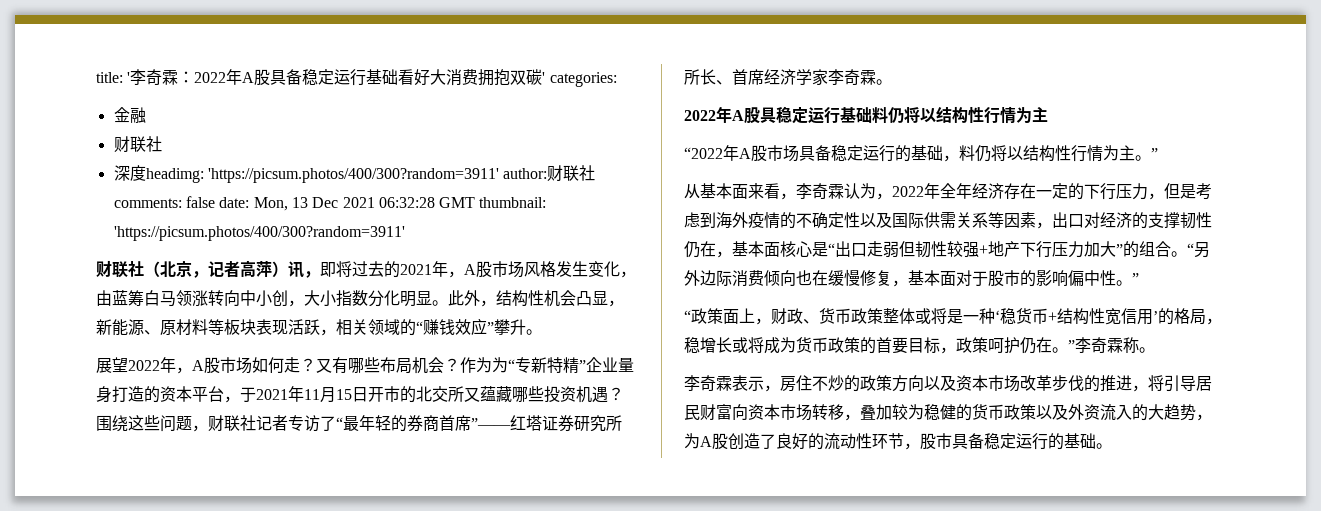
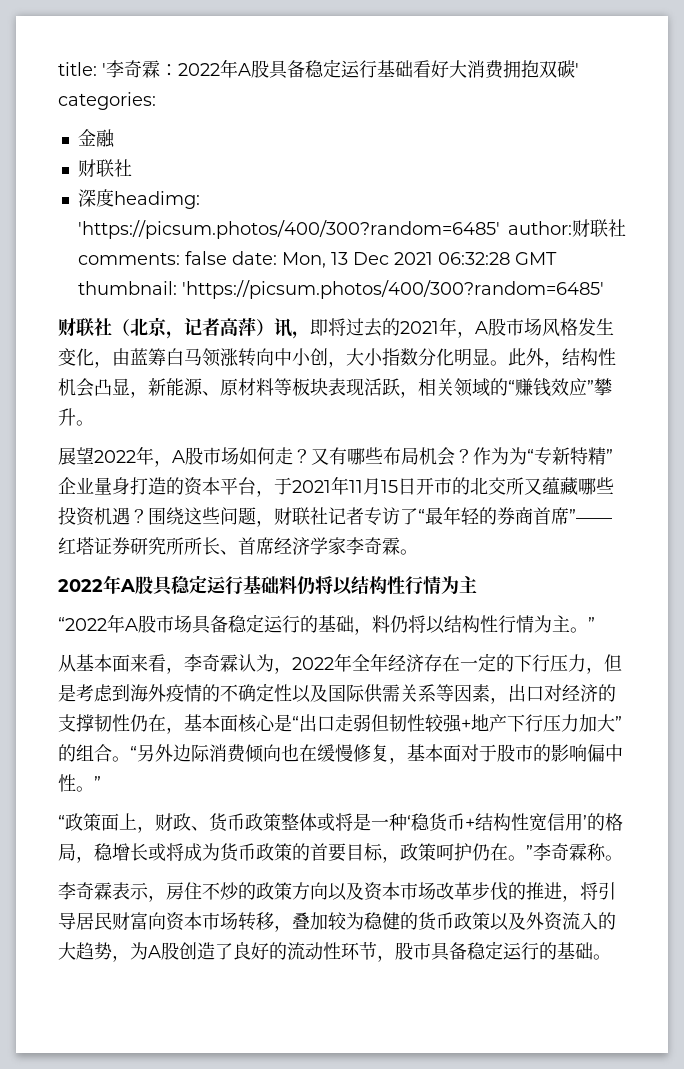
- 深度headimg: 'https://picsum.photos/400/300?random=3911' author:财联社comments: false date: Mon, 13 Dec 2021 06:32:28 GMT thumbnail: 'https://picsum.photos/400/300?random=3911'
+ 深度headimg: 'https://picsum.photos/400/300?random=6485' author:财联社comments: false date: Mon, 13 Dec 2021 06:32:28 GMT thumbnail: 'https://picsum.photos/400/300?random=6485'

